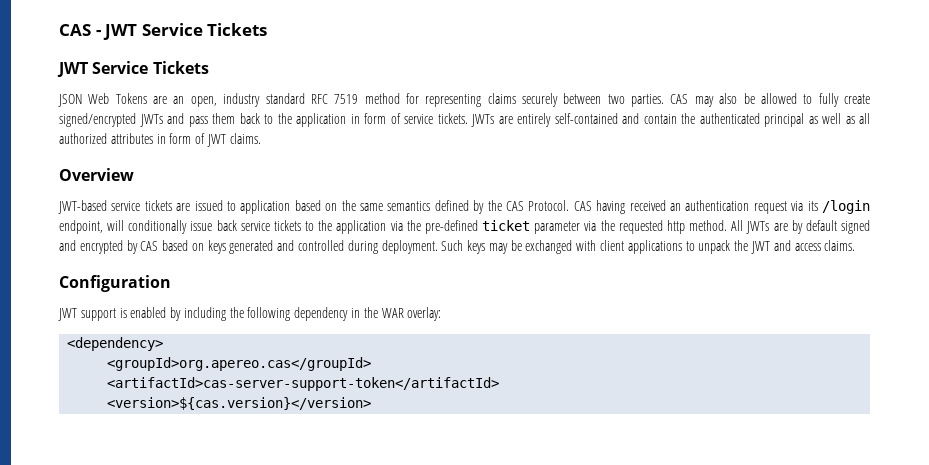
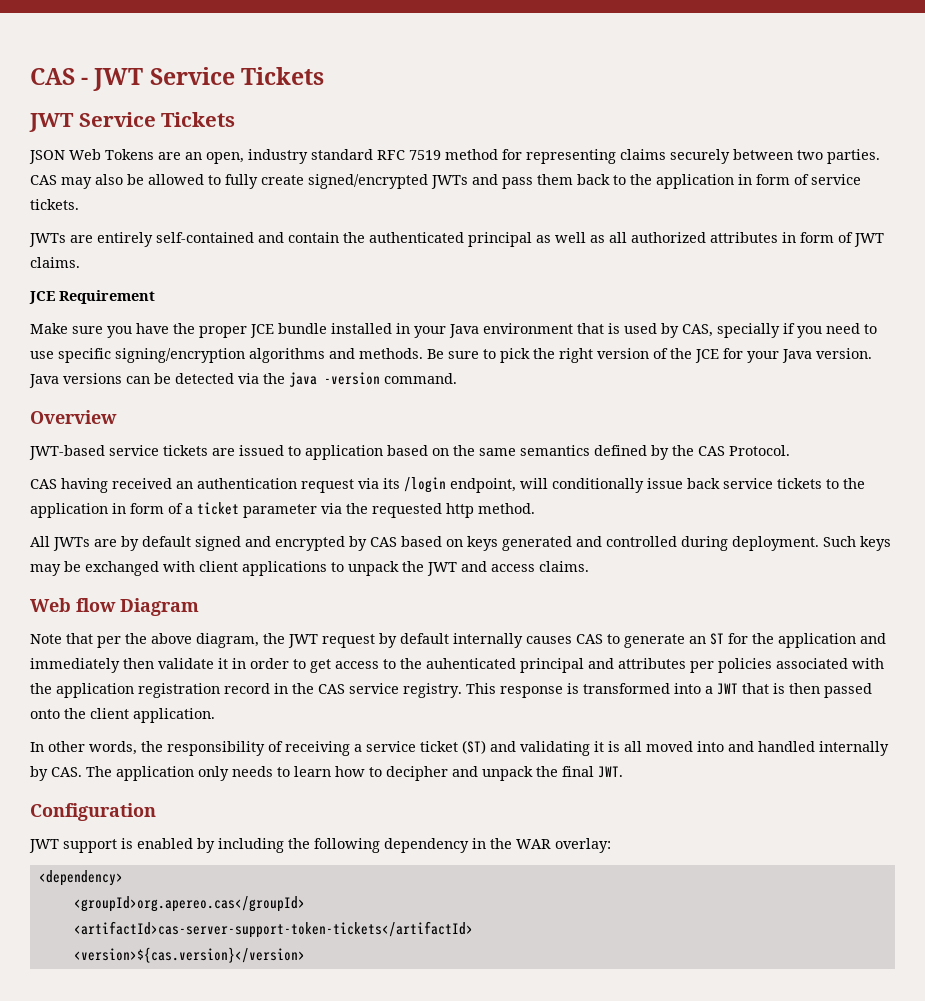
- CAS may also be allowed to fully create signed/encrypted JWTs and pass them back to the application in form of service tickets. JWTs are entirely self-contained and contain the authenticated principal as well as all authorized attributes in form of JWT claims.
+ CAS may also be allowed to fully create signed/encrypted JWTs and pass them back to the application in form of service tickets.
+ JWTs are entirely self-contained and contain the authenticated principal as well as all authorized attributes in form of JWT claims.
+ JCE Requirement
+ Make sure you have the proper JCE bundle installed in your Java environment that is used by CAS, specially if you need to use specific signing/encryption algorithms and methods. Be sure to pick the right version of the JCE for your Java version. Java versions can be detected via the java -version command.
- JWT-based service tickets are issued to application based on the same semantics defined by the CAS Protocol. CAS having received an authentication request via its /login endpoint, will conditionally issue back service tickets to the application via the pre-defined ticket parameter via the requested http method. All JWTs are by default signed and encrypted by CAS based on keys generated and controlled during deployment.
+ JWT-based service tickets are issued to application based on the same semantics defined by the CAS Protocol.
+ CAS having received an authentication request via its /login endpoint, will conditionally issue back service tickets to the application in form of a ticket parameter via the requested http method.
+ All JWTs are by default signed and encrypted by CAS based on keys generated and controlled during deployment.
+ Web flow Diagram
+ Note that per the above diagram, the JWT request by default internally causes CAS to generate an ST for the application and immediately then validate it in order to get access to the auhenticated principal and attributes per policies associated with the application registration record in the CAS service registry. This response is transformed into a JWT that is then passed onto the client application.
+ In other words, the responsibility of receiving a service ticket (ST) and validating it is all moved into and handled internally by CAS. The application only needs to learn how to decipher and unpack the final JWT.
- <artifactId>cas-server-support-token</artifactId>
+ <artifactId>cas-server-support-token-tickets</artifactId>

